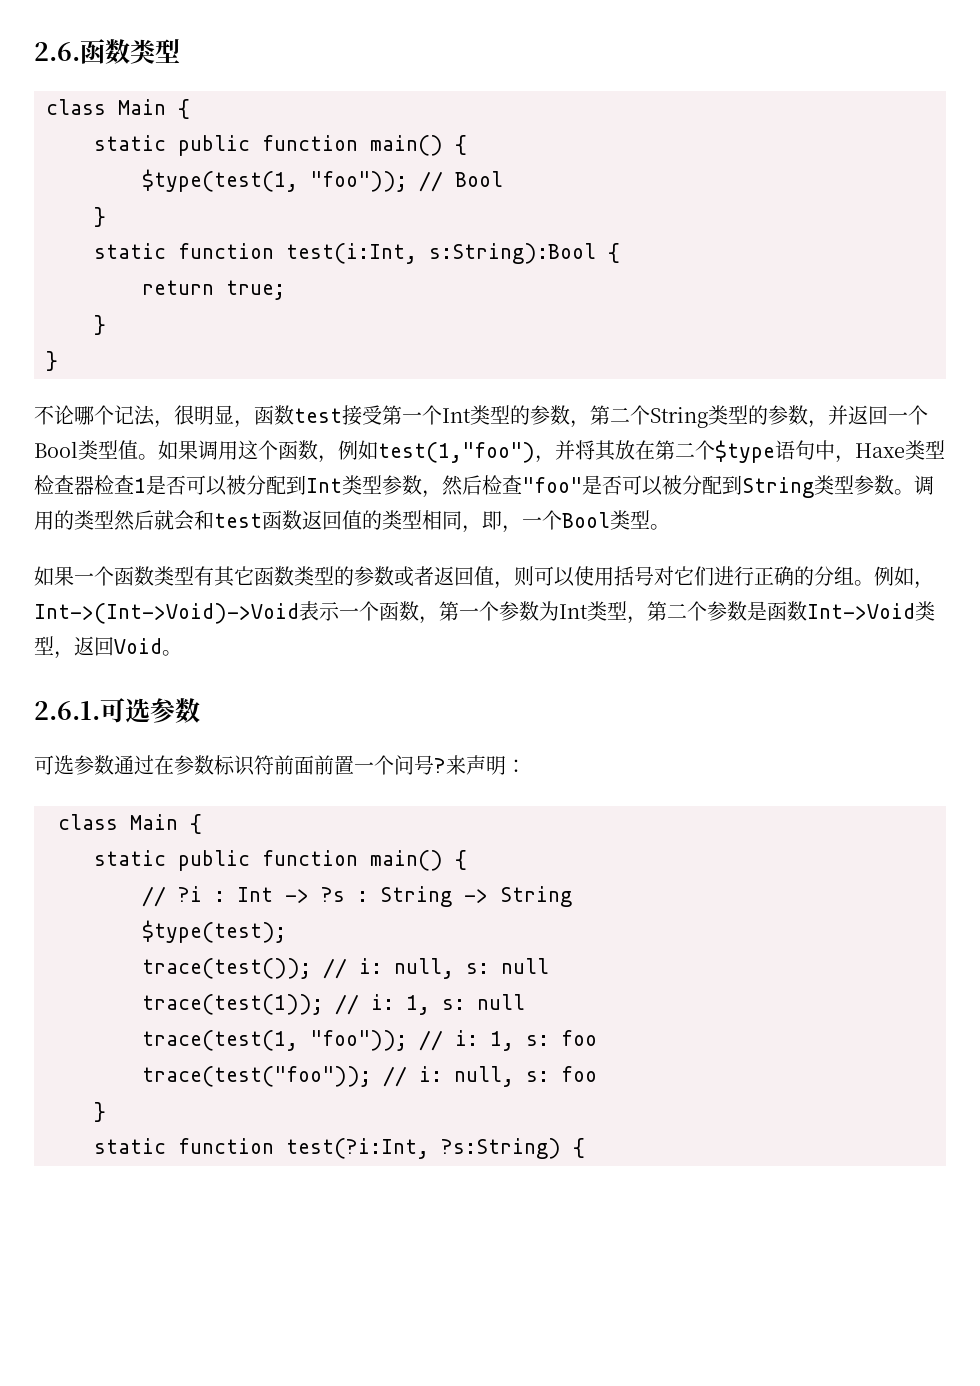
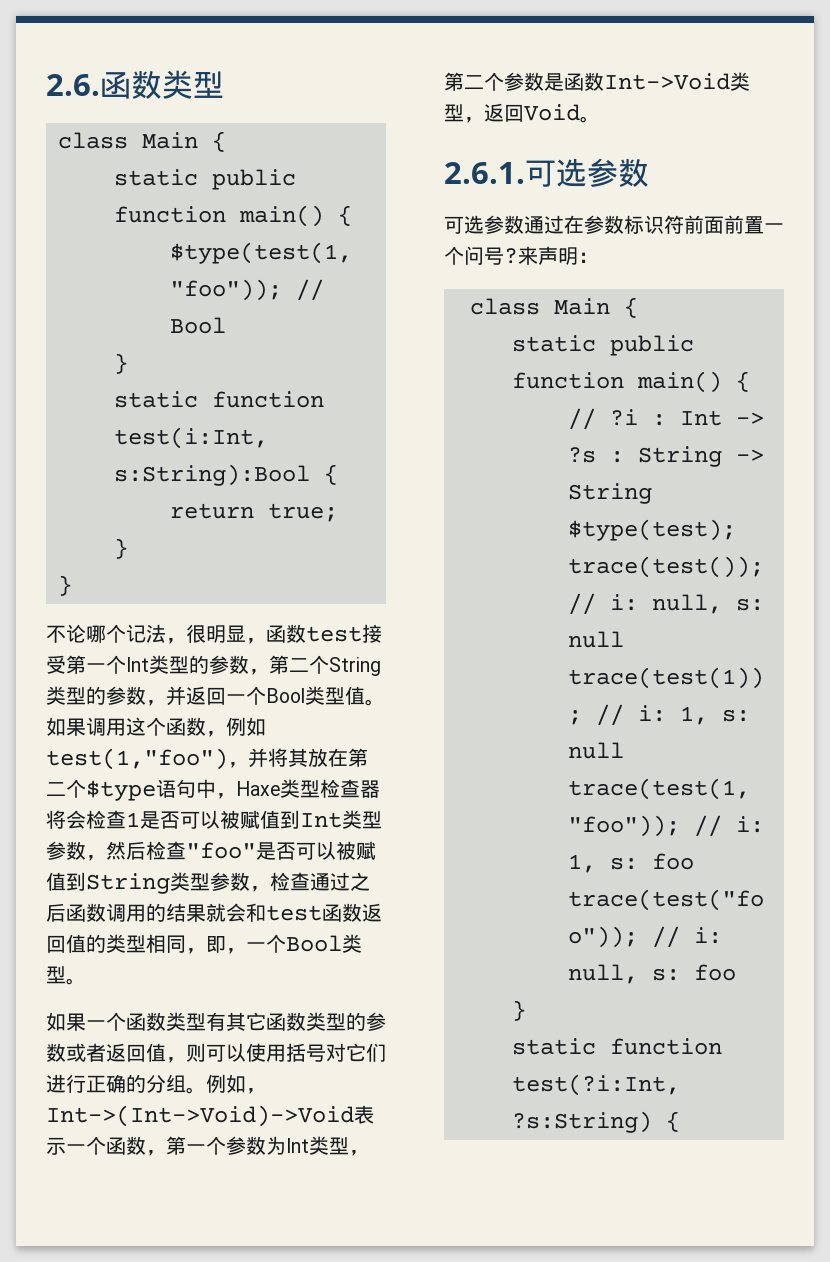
- 如果调用这个函数，例如test(1,"foo")，并将其放在第二个$type语句中，Haxe类型检查器检查1是否可以被分配到Int类型参数，然后检查"foo"是否可以被分配到String类型参数。调用的类型然后就会和test函数返回值的类型相同，即，一个Bool类型。
+ 如果调用这个函数，例如test(1,"foo")，并将其放在第二个$type语句中，Haxe类型检查器将会检查1是否可以被赋值到Int类型参数，然后检查"foo"是否可以被赋值到String类型参数，检查通过之后函数调用的结果就会和test函数返回值的类型相同，即，一个Bool类型。

